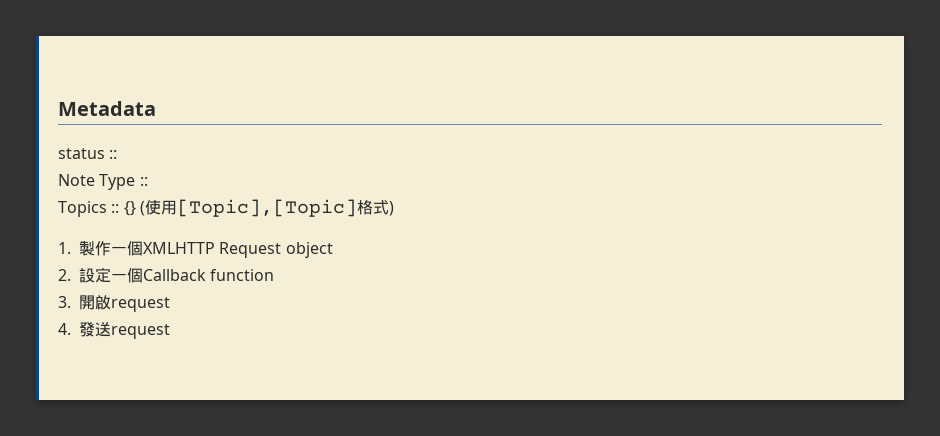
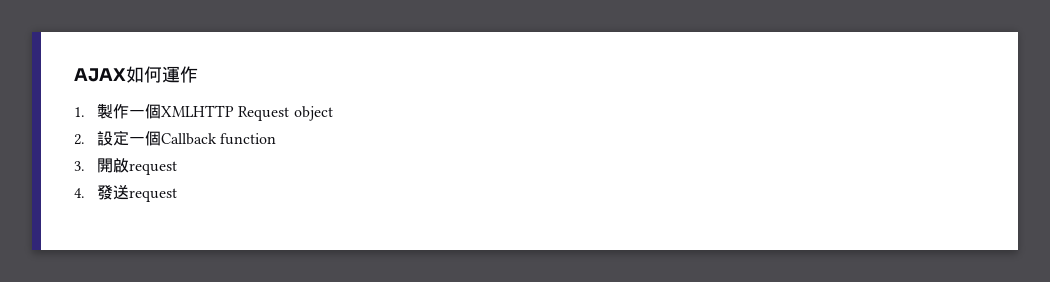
- Metadata
- status ::
- Note Type ::
- Topics :: {} (使用[Topic],[Topic]格式)
+ AJAX如何運作

